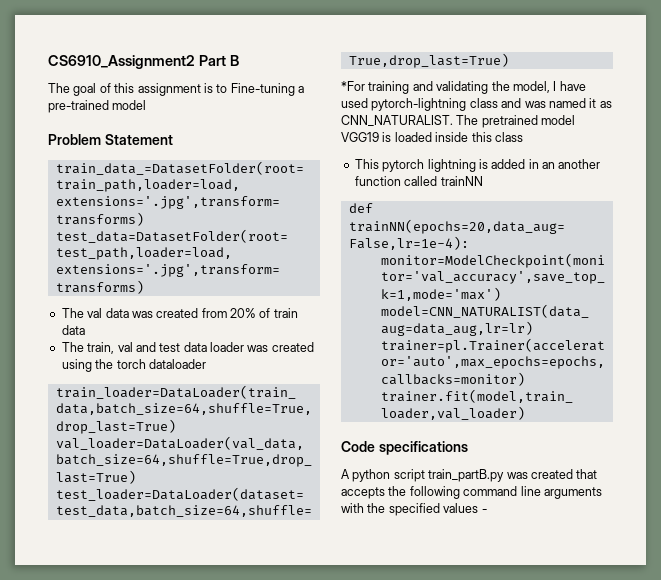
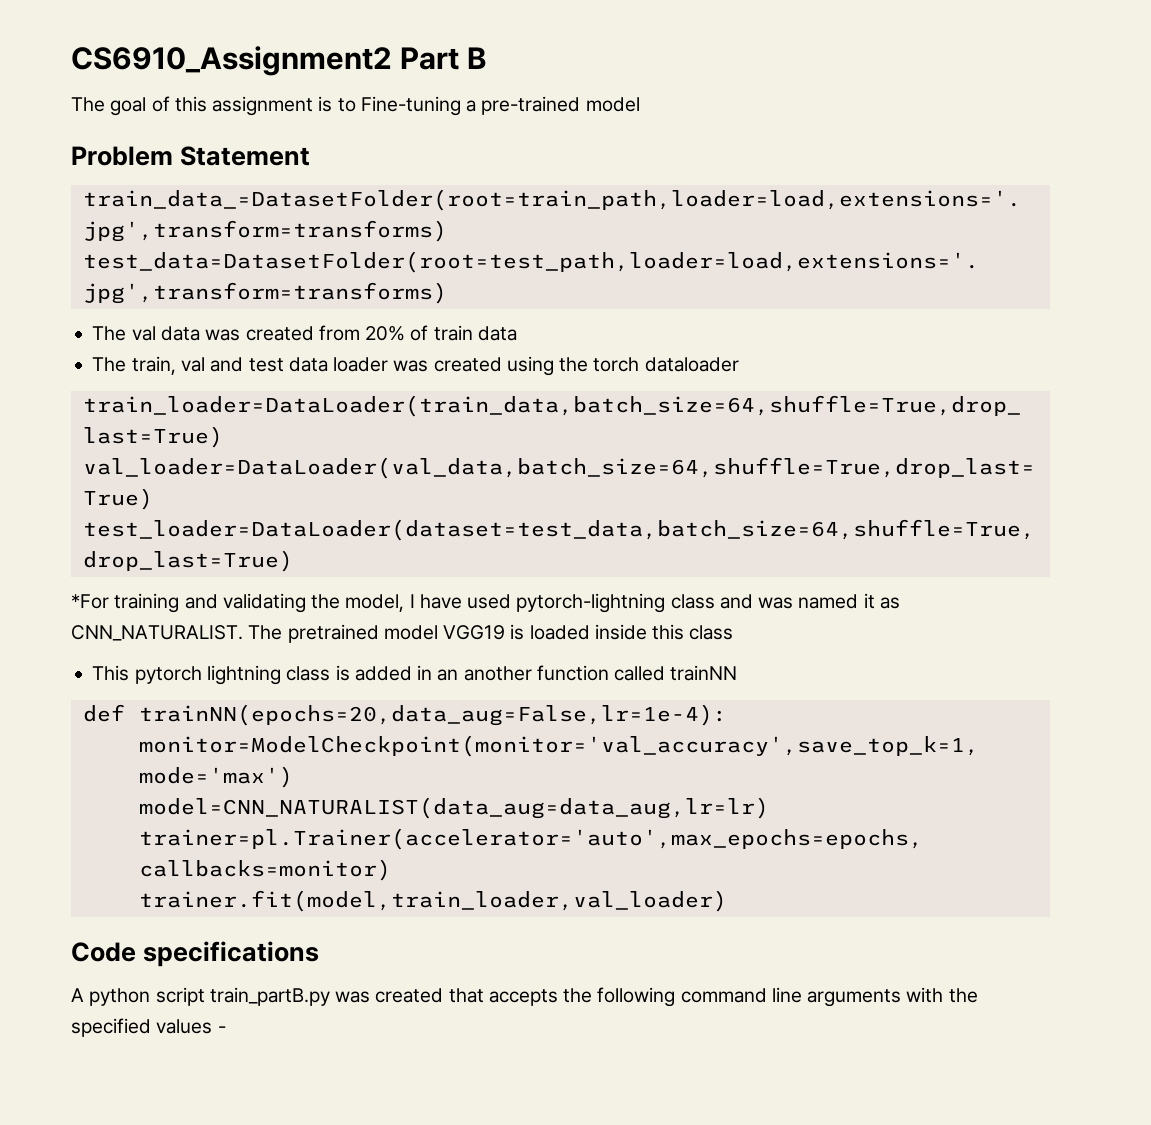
- This pytorch lightning is added in an another function called trainNN
+ This pytorch lightning class is added in an another function called trainNN

